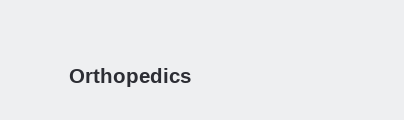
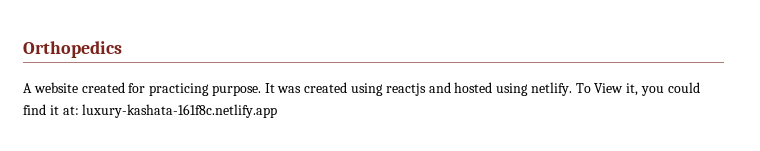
+ A website created for practicing purpose. It was created using reactjs and hosted using netlify. To View it, you could find it at: luxury-kashata-161f8c.netlify.app

